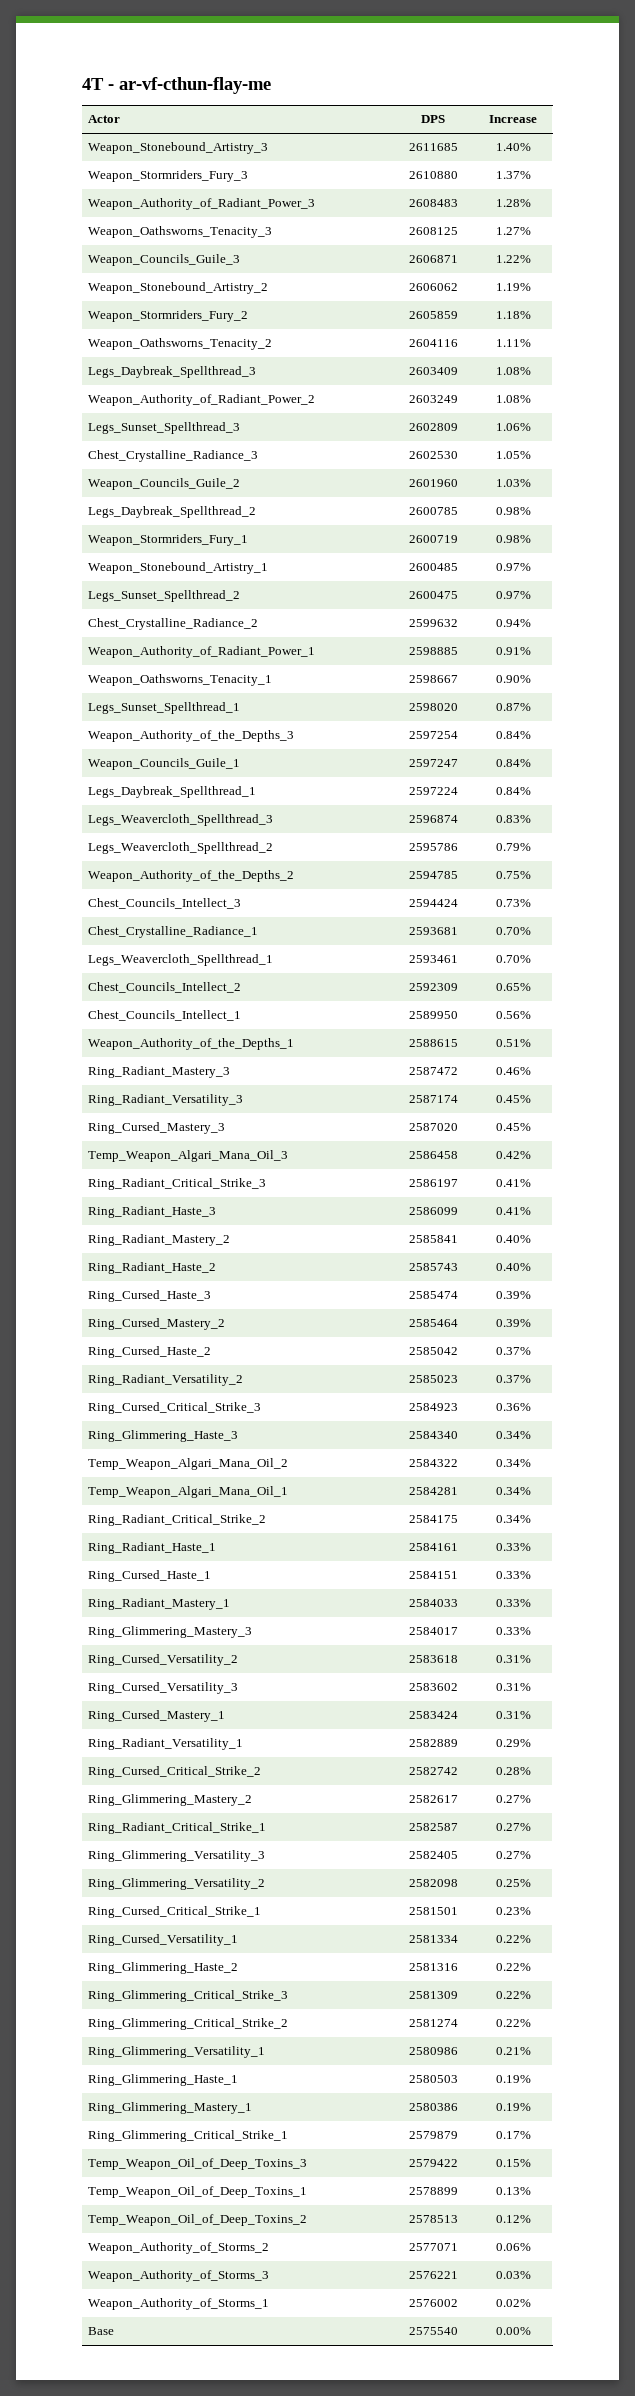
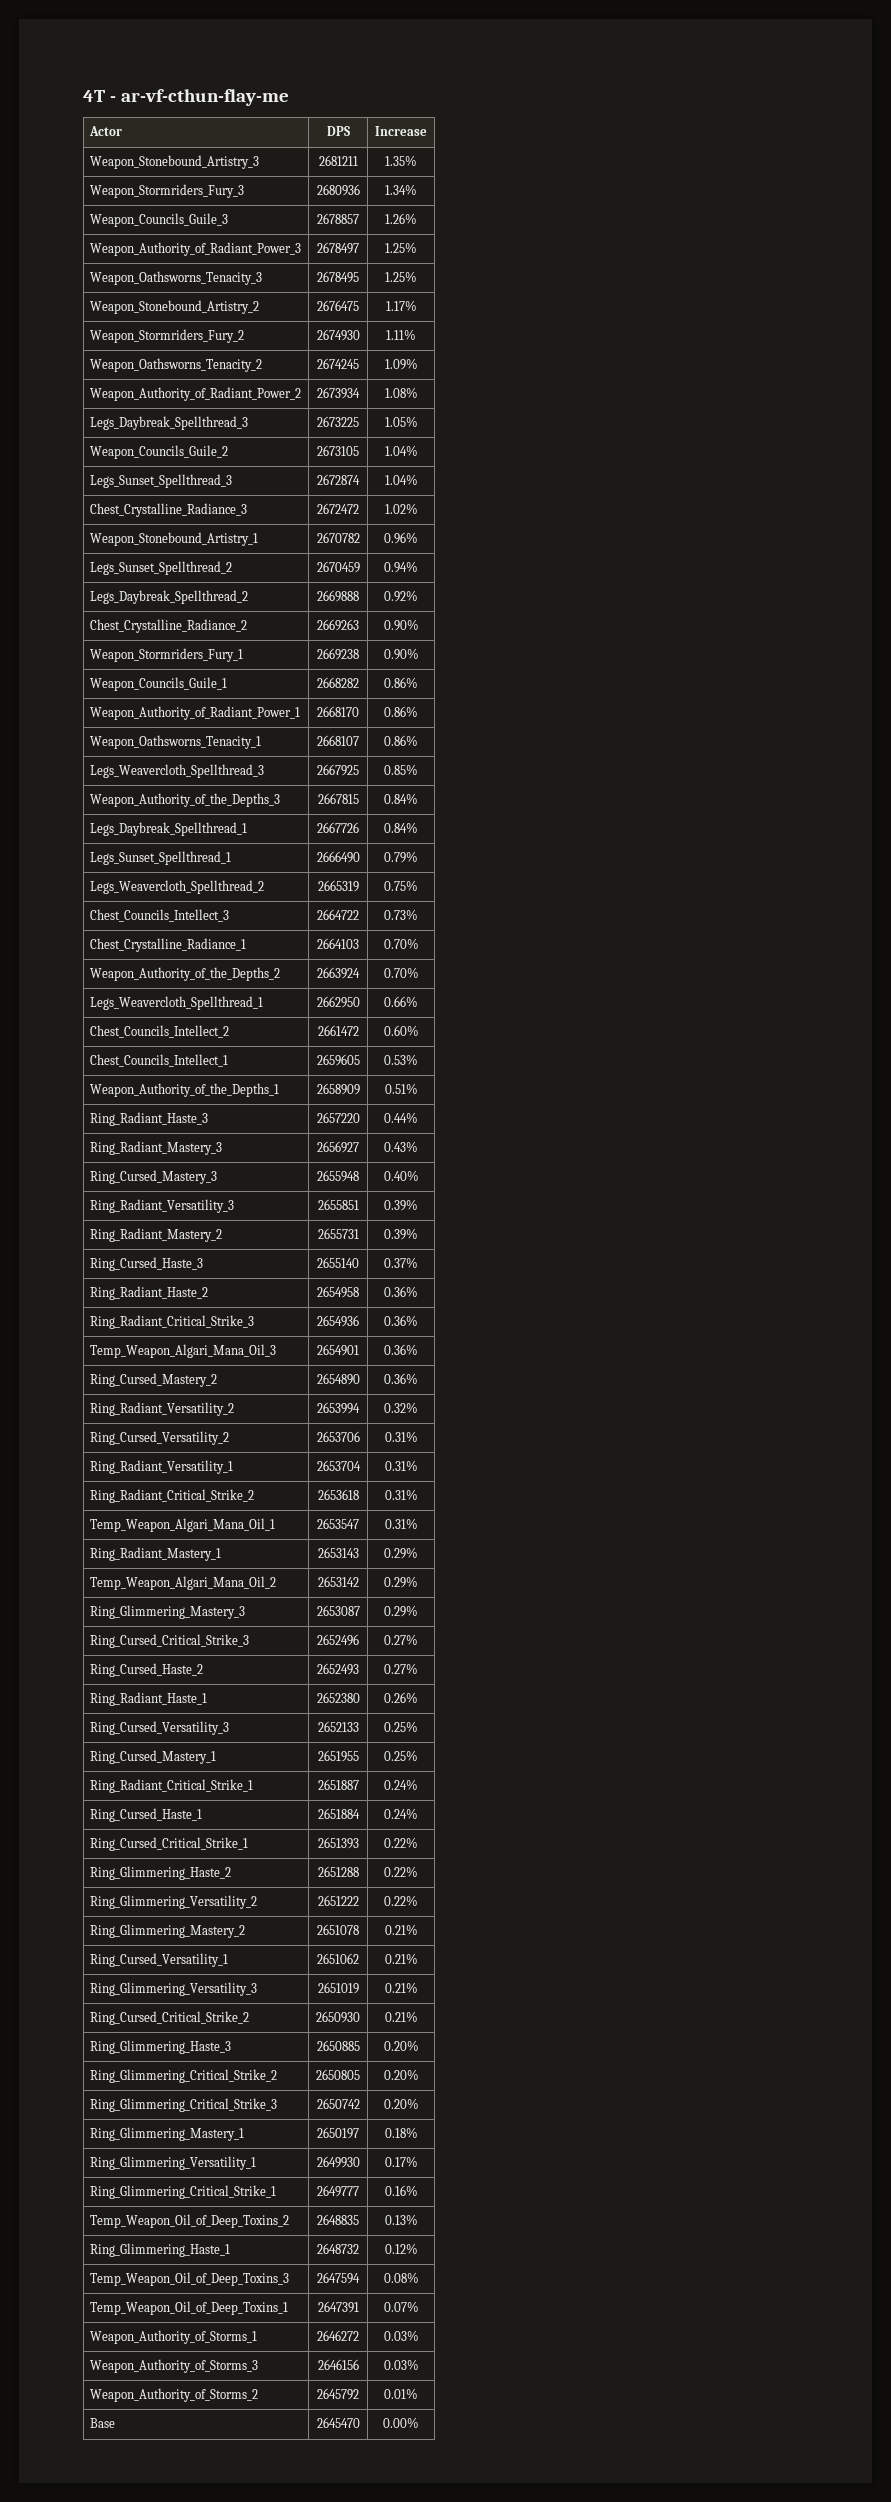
- Weapon_Stonebound_Artistry_3 | 2611685 | 1.40%
+ Weapon_Stonebound_Artistry_3 | 2681211 | 1.35%
- Weapon_Stormriders_Fury_3 | 2610880 | 1.37%
+ Weapon_Stormriders_Fury_3 | 2680936 | 1.34%
+ Weapon_Councils_Guile_3 | 2678857 | 1.26%
- Weapon_Authority_of_Radiant_Power_3 | 2608483 | 1.28%
+ Weapon_Authority_of_Radiant_Power_3 | 2678497 | 1.25%
- Weapon_Oathsworns_Tenacity_3 | 2608125 | 1.27%
- Weapon_Councils_Guile_3 | 2606871 | 1.22%
+ Weapon_Oathsworns_Tenacity_3 | 2678495 | 1.25%
- Weapon_Stonebound_Artistry_2 | 2606062 | 1.19%
+ Weapon_Stonebound_Artistry_2 | 2676475 | 1.17%
- Weapon_Stormriders_Fury_2 | 2605859 | 1.18%
+ Weapon_Stormriders_Fury_2 | 2674930 | 1.11%
- Weapon_Oathsworns_Tenacity_2 | 2604116 | 1.11%
- Legs_Daybreak_Spellthread_3 | 2603409 | 1.08%
- Weapon_Authority_of_Radiant_Power_2 | 2603249 | 1.08%
- Legs_Sunset_Spellthread_3 | 2602809 | 1.06%
- Chest_Crystalline_Radiance_3 | 2602530 | 1.05%
- Weapon_Councils_Guile_2 | 2601960 | 1.03%
- Legs_Daybreak_Spellthread_2 | 2600785 | 0.98%
- Weapon_Stormriders_Fury_1 | 2600719 | 0.98%
- Weapon_Stonebound_Artistry_1 | 2600485 | 0.97%
- Legs_Sunset_Spellthread_2 | 2600475 | 0.97%
- Chest_Crystalline_Radiance_2 | 2599632 | 0.94%
+ Weapon_Oathsworns_Tenacity_2 | 2674245 | 1.09%
+ Weapon_Authority_of_Radiant_Power_2 | 2673934 | 1.08%
+ Legs_Daybreak_Spellthread_3 | 2673225 | 1.05%
+ Weapon_Councils_Guile_2 | 2673105 | 1.04%
+ Legs_Sunset_Spellthread_3 | 2672874 | 1.04%
+ Chest_Crystalline_Radiance_3 | 2672472 | 1.02%
+ Weapon_Stonebound_Artistry_1 | 2670782 | 0.96%
+ Legs_Sunset_Spellthread_2 | 2670459 | 0.94%
+ Legs_Daybreak_Spellthread_2 | 2669888 | 0.92%
+ Chest_Crystalline_Radiance_2 | 2669263 | 0.90%
+ Weapon_Stormriders_Fury_1 | 2669238 | 0.90%
+ Weapon_Councils_Guile_1 | 2668282 | 0.86%
- Weapon_Authority_of_Radiant_Power_1 | 2598885 | 0.91%
+ Weapon_Authority_of_Radiant_Power_1 | 2668170 | 0.86%
- Weapon_Oathsworns_Tenacity_1 | 2598667 | 0.90%
- Legs_Sunset_Spellthread_1 | 2598020 | 0.87%
- Weapon_Authority_of_the_Depths_3 | 2597254 | 0.84%
- Weapon_Councils_Guile_1 | 2597247 | 0.84%
+ Weapon_Oathsworns_Tenacity_1 | 2668107 | 0.86%
+ Legs_Weavercloth_Spellthread_3 | 2667925 | 0.85%
+ Weapon_Authority_of_the_Depths_3 | 2667815 | 0.84%
- Legs_Daybreak_Spellthread_1 | 2597224 | 0.84%
- Legs_Weavercloth_Spellthread_3 | 2596874 | 0.83%
- Legs_Weavercloth_Spellthread_2 | 2595786 | 0.79%
- Weapon_Authority_of_the_Depths_2 | 2594785 | 0.75%
+ Legs_Daybreak_Spellthread_1 | 2667726 | 0.84%
+ Legs_Sunset_Spellthread_1 | 2666490 | 0.79%
+ Legs_Weavercloth_Spellthread_2 | 2665319 | 0.75%
- Chest_Councils_Intellect_3 | 2594424 | 0.73%
+ Chest_Councils_Intellect_3 | 2664722 | 0.73%
- Chest_Crystalline_Radiance_1 | 2593681 | 0.70%
+ Chest_Crystalline_Radiance_1 | 2664103 | 0.70%
+ Weapon_Authority_of_the_Depths_2 | 2663924 | 0.70%
- Legs_Weavercloth_Spellthread_1 | 2593461 | 0.70%
+ Legs_Weavercloth_Spellthread_1 | 2662950 | 0.66%
- Chest_Councils_Intellect_2 | 2592309 | 0.65%
+ Chest_Councils_Intellect_2 | 2661472 | 0.60%
- Chest_Councils_Intellect_1 | 2589950 | 0.56%
+ Chest_Councils_Intellect_1 | 2659605 | 0.53%
- Weapon_Authority_of_the_Depths_1 | 2588615 | 0.51%
+ Weapon_Authority_of_the_Depths_1 | 2658909 | 0.51%
- Ring_Radiant_Mastery_3 | 2587472 | 0.46%
- Ring_Radiant_Versatility_3 | 2587174 | 0.45%
- Ring_Cursed_Mastery_3 | 2587020 | 0.45%
- Temp_Weapon_Algari_Mana_Oil_3 | 2586458 | 0.42%
- Ring_Radiant_Critical_Strike_3 | 2586197 | 0.41%
- Ring_Radiant_Haste_3 | 2586099 | 0.41%
- Ring_Radiant_Mastery_2 | 2585841 | 0.40%
- Ring_Radiant_Haste_2 | 2585743 | 0.40%
- Ring_Cursed_Haste_3 | 2585474 | 0.39%
- Ring_Cursed_Mastery_2 | 2585464 | 0.39%
- Ring_Cursed_Haste_2 | 2585042 | 0.37%
- Ring_Radiant_Versatility_2 | 2585023 | 0.37%
- Ring_Cursed_Critical_Strike_3 | 2584923 | 0.36%
- Ring_Glimmering_Haste_3 | 2584340 | 0.34%
- Temp_Weapon_Algari_Mana_Oil_2 | 2584322 | 0.34%
- Temp_Weapon_Algari_Mana_Oil_1 | 2584281 | 0.34%
- Ring_Radiant_Critical_Strike_2 | 2584175 | 0.34%
- Ring_Radiant_Haste_1 | 2584161 | 0.33%
- Ring_Cursed_Haste_1 | 2584151 | 0.33%
- Ring_Radiant_Mastery_1 | 2584033 | 0.33%
- Ring_Glimmering_Mastery_3 | 2584017 | 0.33%
- Ring_Cursed_Versatility_2 | 2583618 | 0.31%
- Ring_Cursed_Versatility_3 | 2583602 | 0.31%
- Ring_Cursed_Mastery_1 | 2583424 | 0.31%
- Ring_Radiant_Versatility_1 | 2582889 | 0.29%
- Ring_Cursed_Critical_Strike_2 | 2582742 | 0.28%
- Ring_Glimmering_Mastery_2 | 2582617 | 0.27%
- Ring_Radiant_Critical_Strike_1 | 2582587 | 0.27%
- Ring_Glimmering_Versatility_3 | 2582405 | 0.27%
- Ring_Glimmering_Versatility_2 | 2582098 | 0.25%
- Ring_Cursed_Critical_Strike_1 | 2581501 | 0.23%
- Ring_Cursed_Versatility_1 | 2581334 | 0.22%
+ Ring_Radiant_Haste_3 | 2657220 | 0.44%
+ Ring_Radiant_Mastery_3 | 2656927 | 0.43%
+ Ring_Cursed_Mastery_3 | 2655948 | 0.40%
+ Ring_Radiant_Versatility_3 | 2655851 | 0.39%
+ Ring_Radiant_Mastery_2 | 2655731 | 0.39%
+ Ring_Cursed_Haste_3 | 2655140 | 0.37%
+ Ring_Radiant_Haste_2 | 2654958 | 0.36%
+ Ring_Radiant_Critical_Strike_3 | 2654936 | 0.36%
+ Temp_Weapon_Algari_Mana_Oil_3 | 2654901 | 0.36%
+ Ring_Cursed_Mastery_2 | 2654890 | 0.36%
+ Ring_Radiant_Versatility_2 | 2653994 | 0.32%
+ Ring_Cursed_Versatility_2 | 2653706 | 0.31%
+ Ring_Radiant_Versatility_1 | 2653704 | 0.31%
+ Ring_Radiant_Critical_Strike_2 | 2653618 | 0.31%
+ Temp_Weapon_Algari_Mana_Oil_1 | 2653547 | 0.31%
+ Ring_Radiant_Mastery_1 | 2653143 | 0.29%
+ Temp_Weapon_Algari_Mana_Oil_2 | 2653142 | 0.29%
+ Ring_Glimmering_Mastery_3 | 2653087 | 0.29%
+ Ring_Cursed_Critical_Strike_3 | 2652496 | 0.27%
+ Ring_Cursed_Haste_2 | 2652493 | 0.27%
+ Ring_Radiant_Haste_1 | 2652380 | 0.26%
+ Ring_Cursed_Versatility_3 | 2652133 | 0.25%
+ Ring_Cursed_Mastery_1 | 2651955 | 0.25%
+ Ring_Radiant_Critical_Strike_1 | 2651887 | 0.24%
+ Ring_Cursed_Haste_1 | 2651884 | 0.24%
+ Ring_Cursed_Critical_Strike_1 | 2651393 | 0.22%
- Ring_Glimmering_Haste_2 | 2581316 | 0.22%
- Ring_Glimmering_Critical_Strike_3 | 2581309 | 0.22%
- Ring_Glimmering_Critical_Strike_2 | 2581274 | 0.22%
- Ring_Glimmering_Versatility_1 | 2580986 | 0.21%
- Ring_Glimmering_Haste_1 | 2580503 | 0.19%
- Ring_Glimmering_Mastery_1 | 2580386 | 0.19%
- Ring_Glimmering_Critical_Strike_1 | 2579879 | 0.17%
+ Ring_Glimmering_Haste_2 | 2651288 | 0.22%
+ Ring_Glimmering_Versatility_2 | 2651222 | 0.22%
+ Ring_Glimmering_Mastery_2 | 2651078 | 0.21%
+ Ring_Cursed_Versatility_1 | 2651062 | 0.21%
+ Ring_Glimmering_Versatility_3 | 2651019 | 0.21%
+ Ring_Cursed_Critical_Strike_2 | 2650930 | 0.21%
+ Ring_Glimmering_Haste_3 | 2650885 | 0.20%
+ Ring_Glimmering_Critical_Strike_2 | 2650805 | 0.20%
+ Ring_Glimmering_Critical_Strike_3 | 2650742 | 0.20%
+ Ring_Glimmering_Mastery_1 | 2650197 | 0.18%
+ Ring_Glimmering_Versatility_1 | 2649930 | 0.17%
+ Ring_Glimmering_Critical_Strike_1 | 2649777 | 0.16%
+ Temp_Weapon_Oil_of_Deep_Toxins_2 | 2648835 | 0.13%
+ Ring_Glimmering_Haste_1 | 2648732 | 0.12%
- Temp_Weapon_Oil_of_Deep_Toxins_3 | 2579422 | 0.15%
+ Temp_Weapon_Oil_of_Deep_Toxins_3 | 2647594 | 0.08%
- Temp_Weapon_Oil_of_Deep_Toxins_1 | 2578899 | 0.13%
- Temp_Weapon_Oil_of_Deep_Toxins_2 | 2578513 | 0.12%
- Weapon_Authority_of_Storms_2 | 2577071 | 0.06%
- Weapon_Authority_of_Storms_3 | 2576221 | 0.03%
- Weapon_Authority_of_Storms_1 | 2576002 | 0.02%
+ Temp_Weapon_Oil_of_Deep_Toxins_1 | 2647391 | 0.07%
+ Weapon_Authority_of_Storms_1 | 2646272 | 0.03%
+ Weapon_Authority_of_Storms_3 | 2646156 | 0.03%
+ Weapon_Authority_of_Storms_2 | 2645792 | 0.01%
- Base | 2575540 | 0.00%
+ Base | 2645470 | 0.00%

